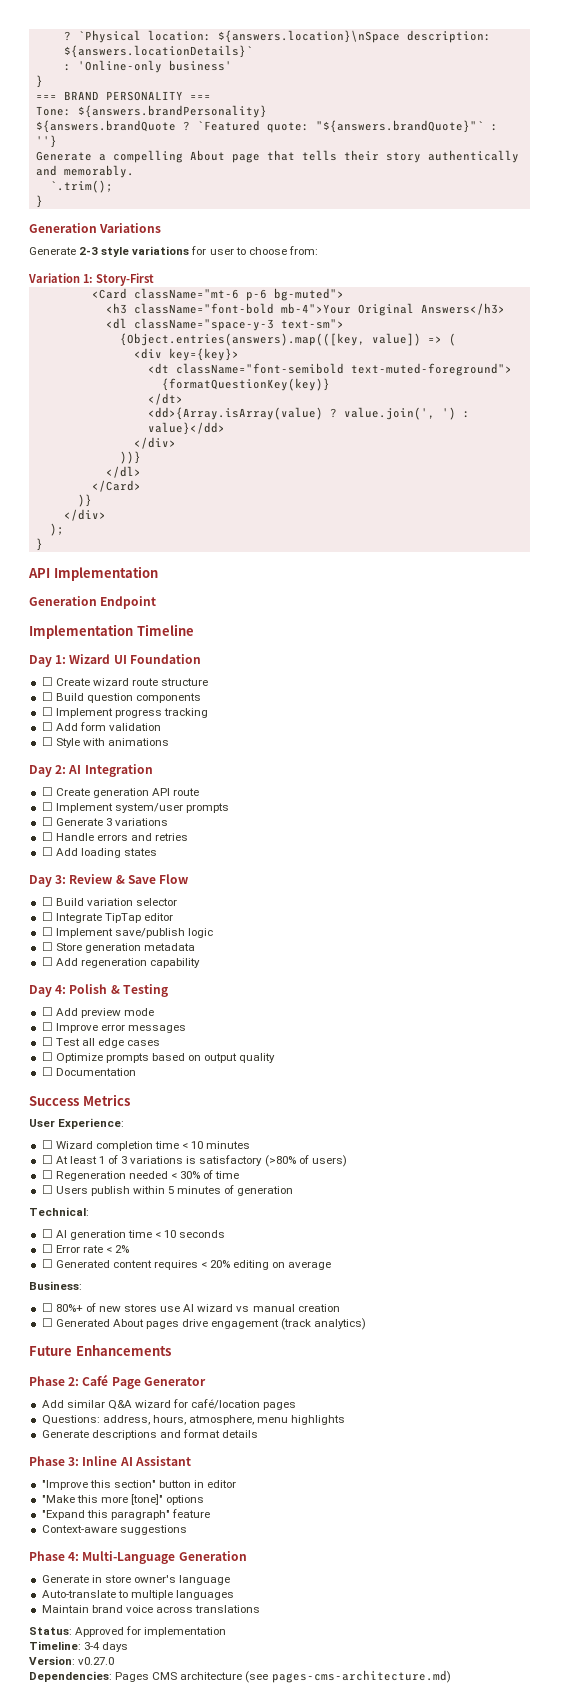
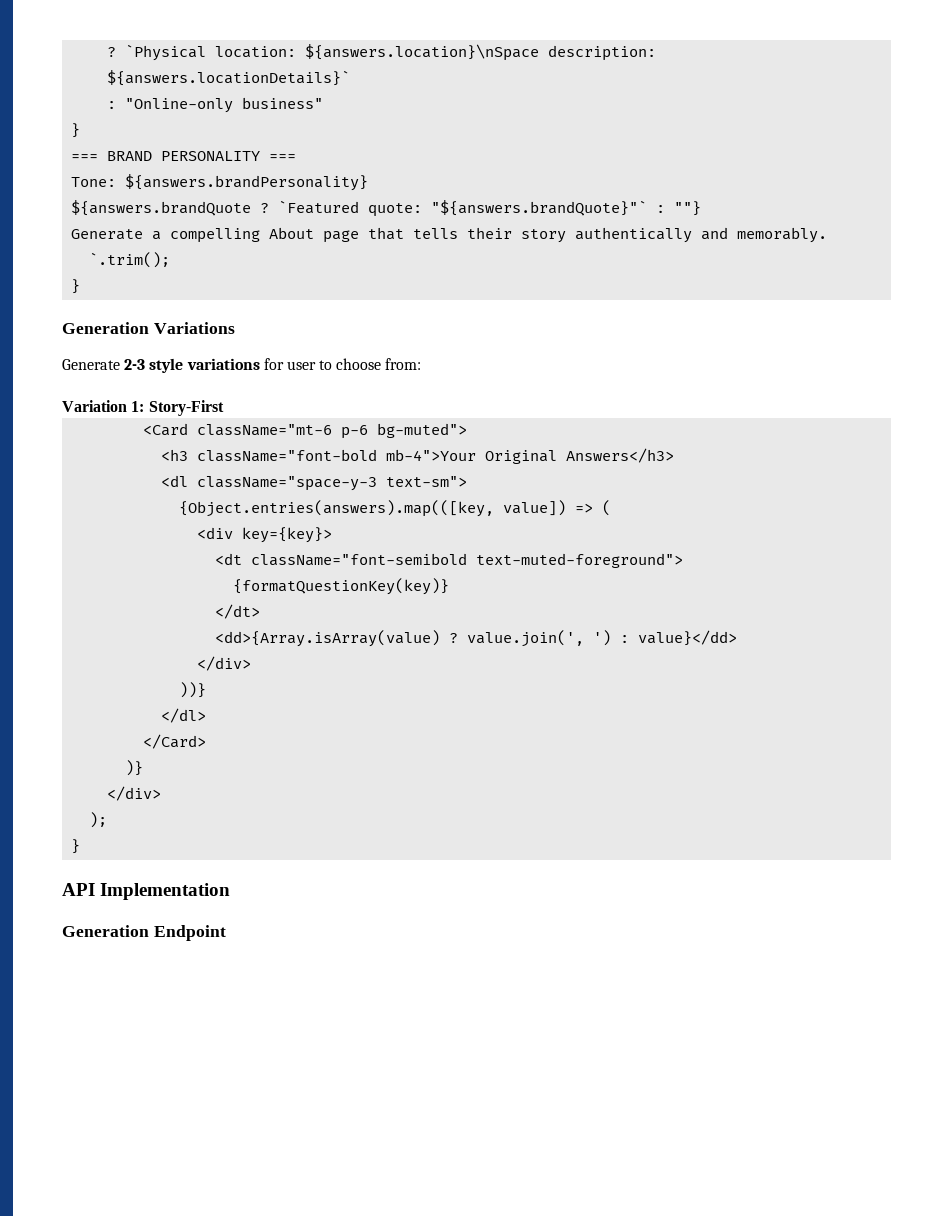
- : 'Online-only business'
+ : "Online-only business"
- `Featured quote: "${answers.brandQuote}"` : ''}
+ `Featured quote: "${answers.brandQuote}"` : ""}
- Implementation Timeline
- Day 1: Wizard UI Foundation
- ☐ Create wizard route structure
- ☐ Build question components
- ☐ Implement progress tracking
- ☐ Add form validation
- ☐ Style with animations
- Day 2: AI Integration
- ☐ Create generation API route
- ☐ Implement system/user prompts
- ☐ Generate 3 variations
- ☐ Handle errors and retries
- ☐ Add loading states
- Day 3: Review & Save Flow
- ☐ Build variation selector
- ☐ Integrate TipTap editor
- ☐ Implement save/publish logic
- ☐ Store generation metadata
- ☐ Add regeneration capability
- Day 4: Polish & Testing
- ☐ Add preview mode
- ☐ Improve error messages
- ☐ Test all edge cases
- ☐ Optimize prompts based on output quality
- ☐ Documentation
- Success Metrics
- User Experience:
- ☐ Wizard completion time < 10 minutes
- ☐ At least 1 of 3 variations is satisfactory (>80% of users)
- ☐ Regeneration needed < 30% of time
- ☐ Users publish within 5 minutes of generation
- Technical:
- ☐ AI generation time < 10 seconds
- ☐ Error rate < 2%
- ☐ Generated content requires < 20% editing on average
- Business:
- ☐ 80%+ of new stores use AI wizard vs manual creation
- ☐ Generated About pages drive engagement (track analytics)
- Future Enhancements
- Phase 2: Café Page Generator
- Add similar Q&A wizard for café/location pages
- Questions: address, hours, atmosphere, menu highlights
- Generate descriptions and format details
- Phase 3: Inline AI Assistant
- "Improve this section" button in editor
- "Make this more [tone]" options
- "Expand this paragraph" feature
- Context-aware suggestions
- Phase 4: Multi-Language Generation
- Generate in store owner's language
- Auto-translate to multiple languages
- Maintain brand voice across translations
- Status: Approved for implementation
- Timeline: 3-4 days
- Version: v0.27.0
- Dependencies: Pages CMS architecture (see pages-cms-architecture.md)

